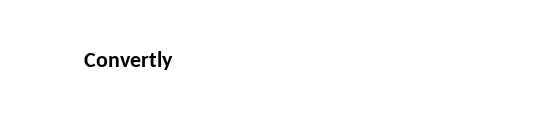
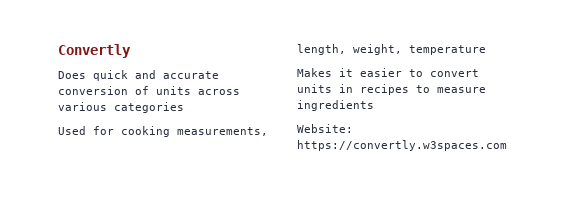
+ Does quick and accurate conversion of units across various categories
+ Used for cooking measurements, length, weight, temperature
+ Makes it easier to convert units in recipes to measure ingredients
+ Website: https://convertly.w3spaces.com

